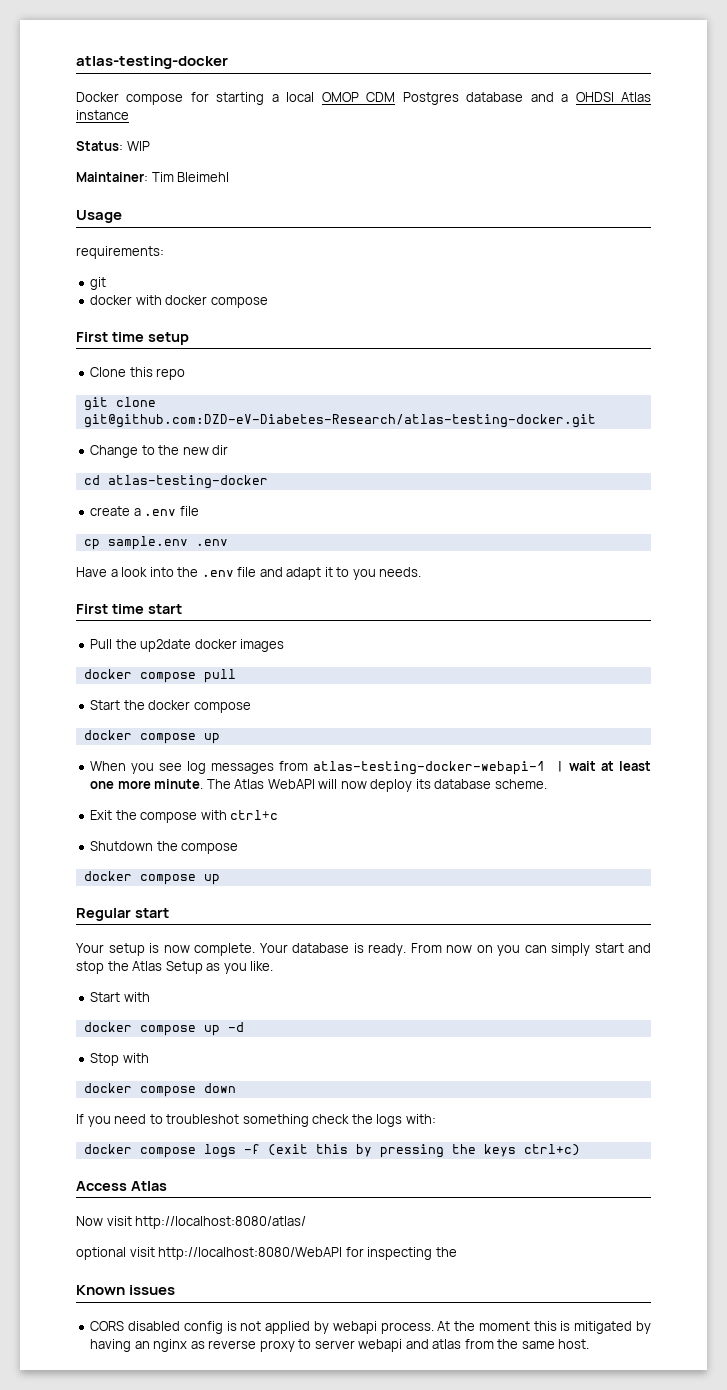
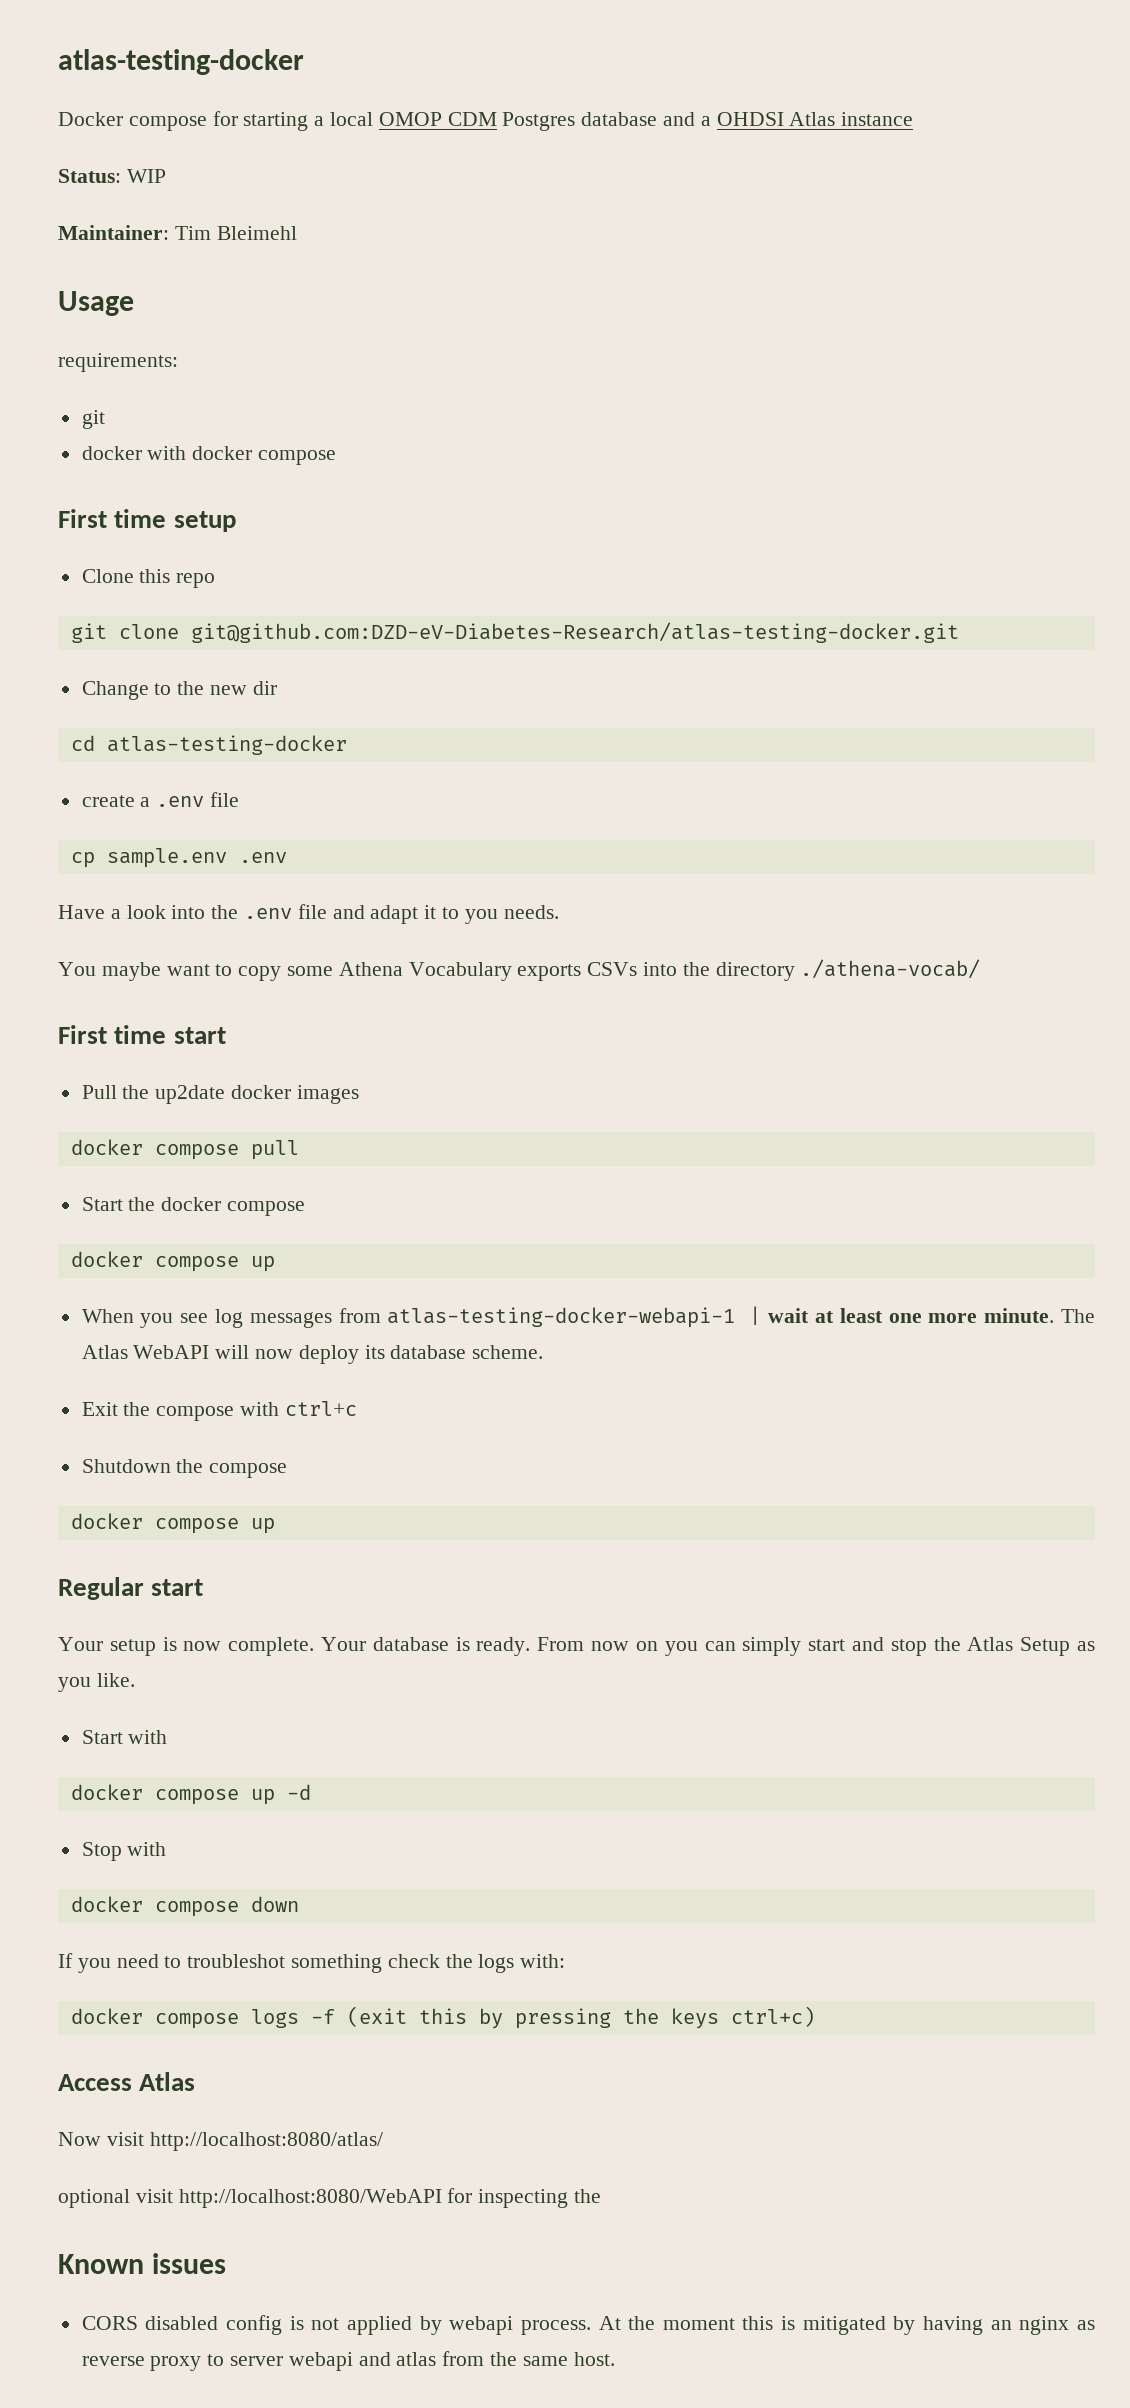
+ You maybe want to copy some Athena Vocabulary exports CSVs into the directory ./athena-vocab/

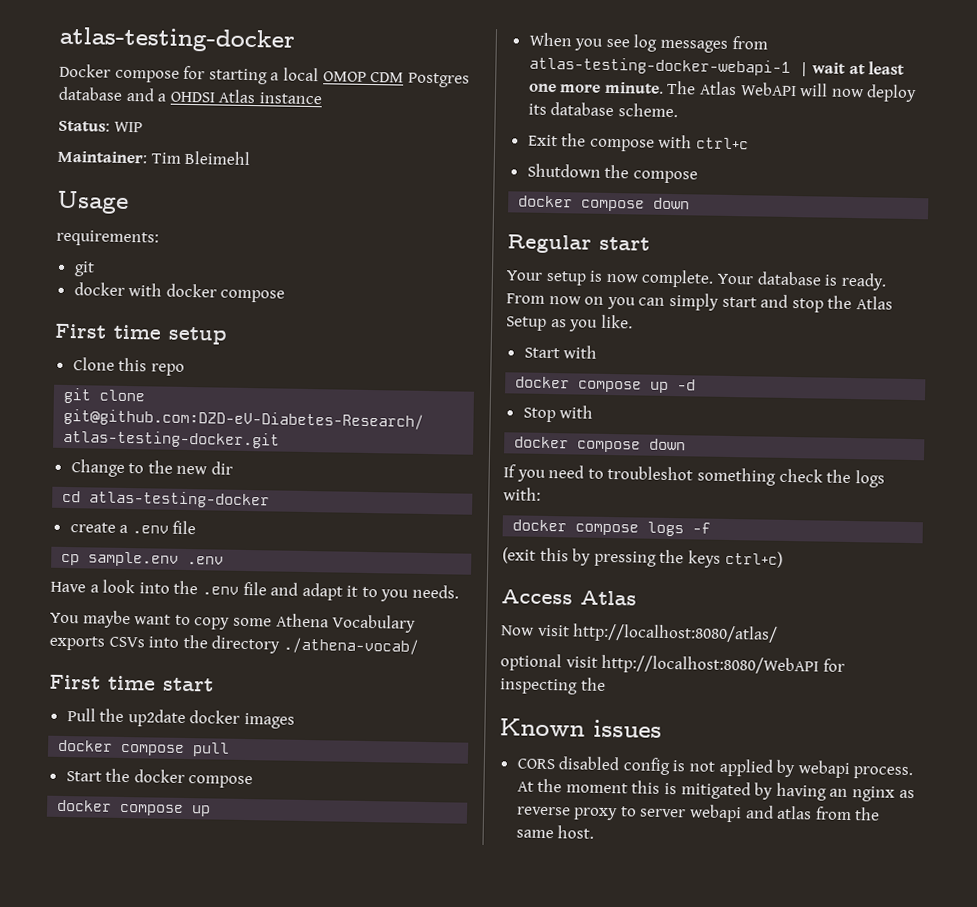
  Shutdown the compose
- docker compose up
+ docker compose down
- docker compose logs -f (exit this by pressing the keys ctrl+c)
+ docker compose logs -f
+ (exit this by pressing the keys ctrl+c)

